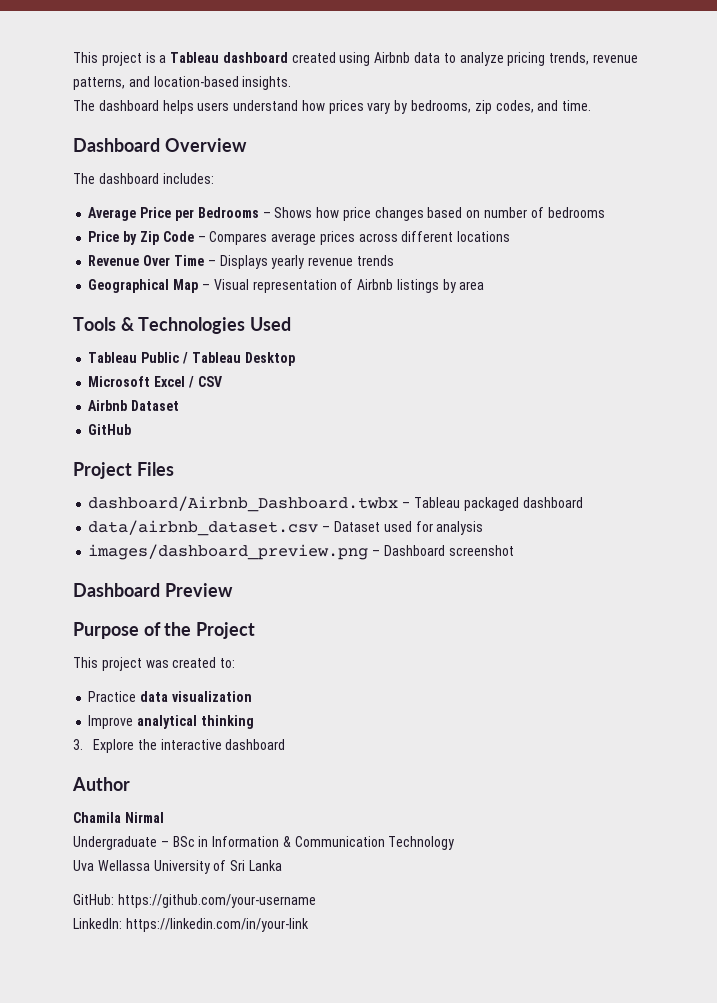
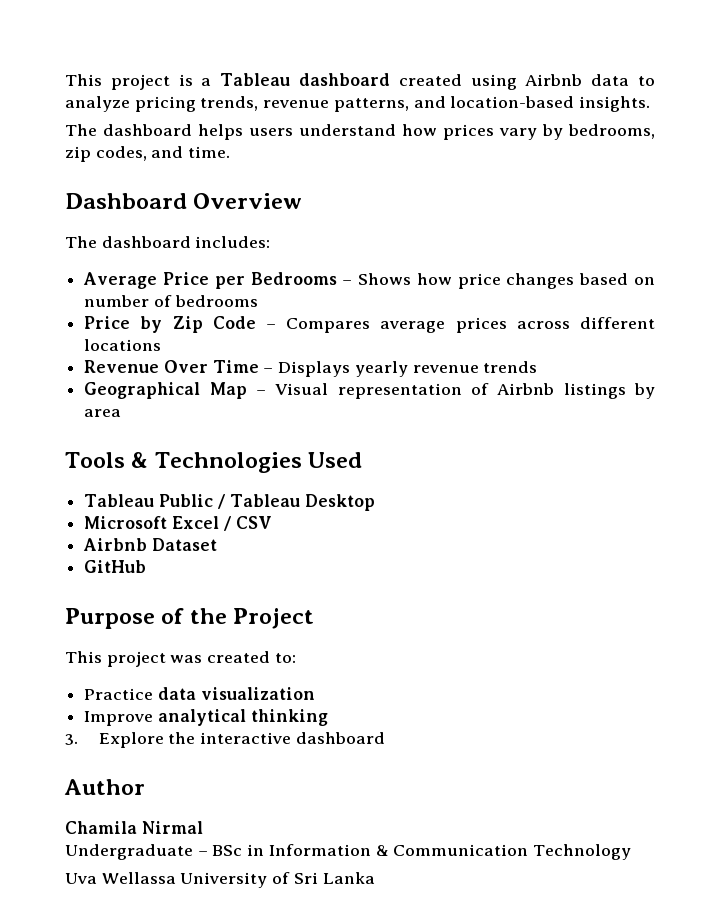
- Project Files
- dashboard/Airbnb_Dashboard.twbx – Tableau packaged dashboard
- data/airbnb_dataset.csv – Dataset used for analysis
- images/dashboard_preview.png – Dashboard screenshot
- Dashboard Preview
- GitHub: https://github.com/your-username
- LinkedIn: https://linkedin.com/in/your-link

